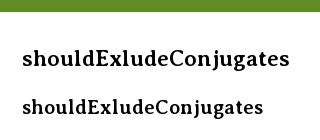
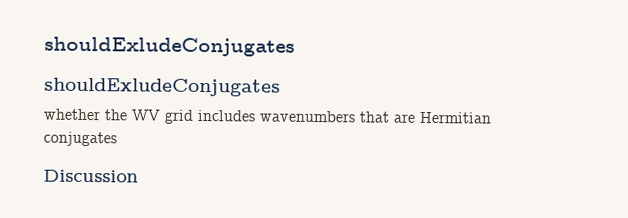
+ whether the WV grid includes wavenumbers that are Hermitian conjugates
+ Discussion

